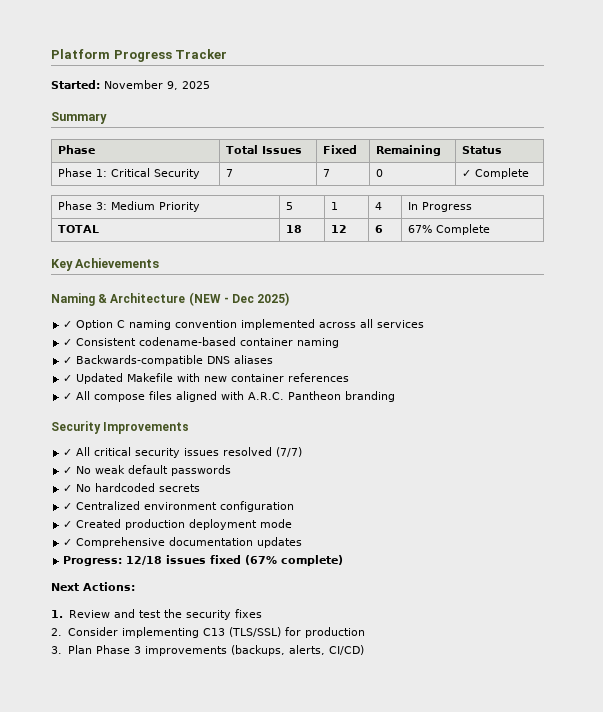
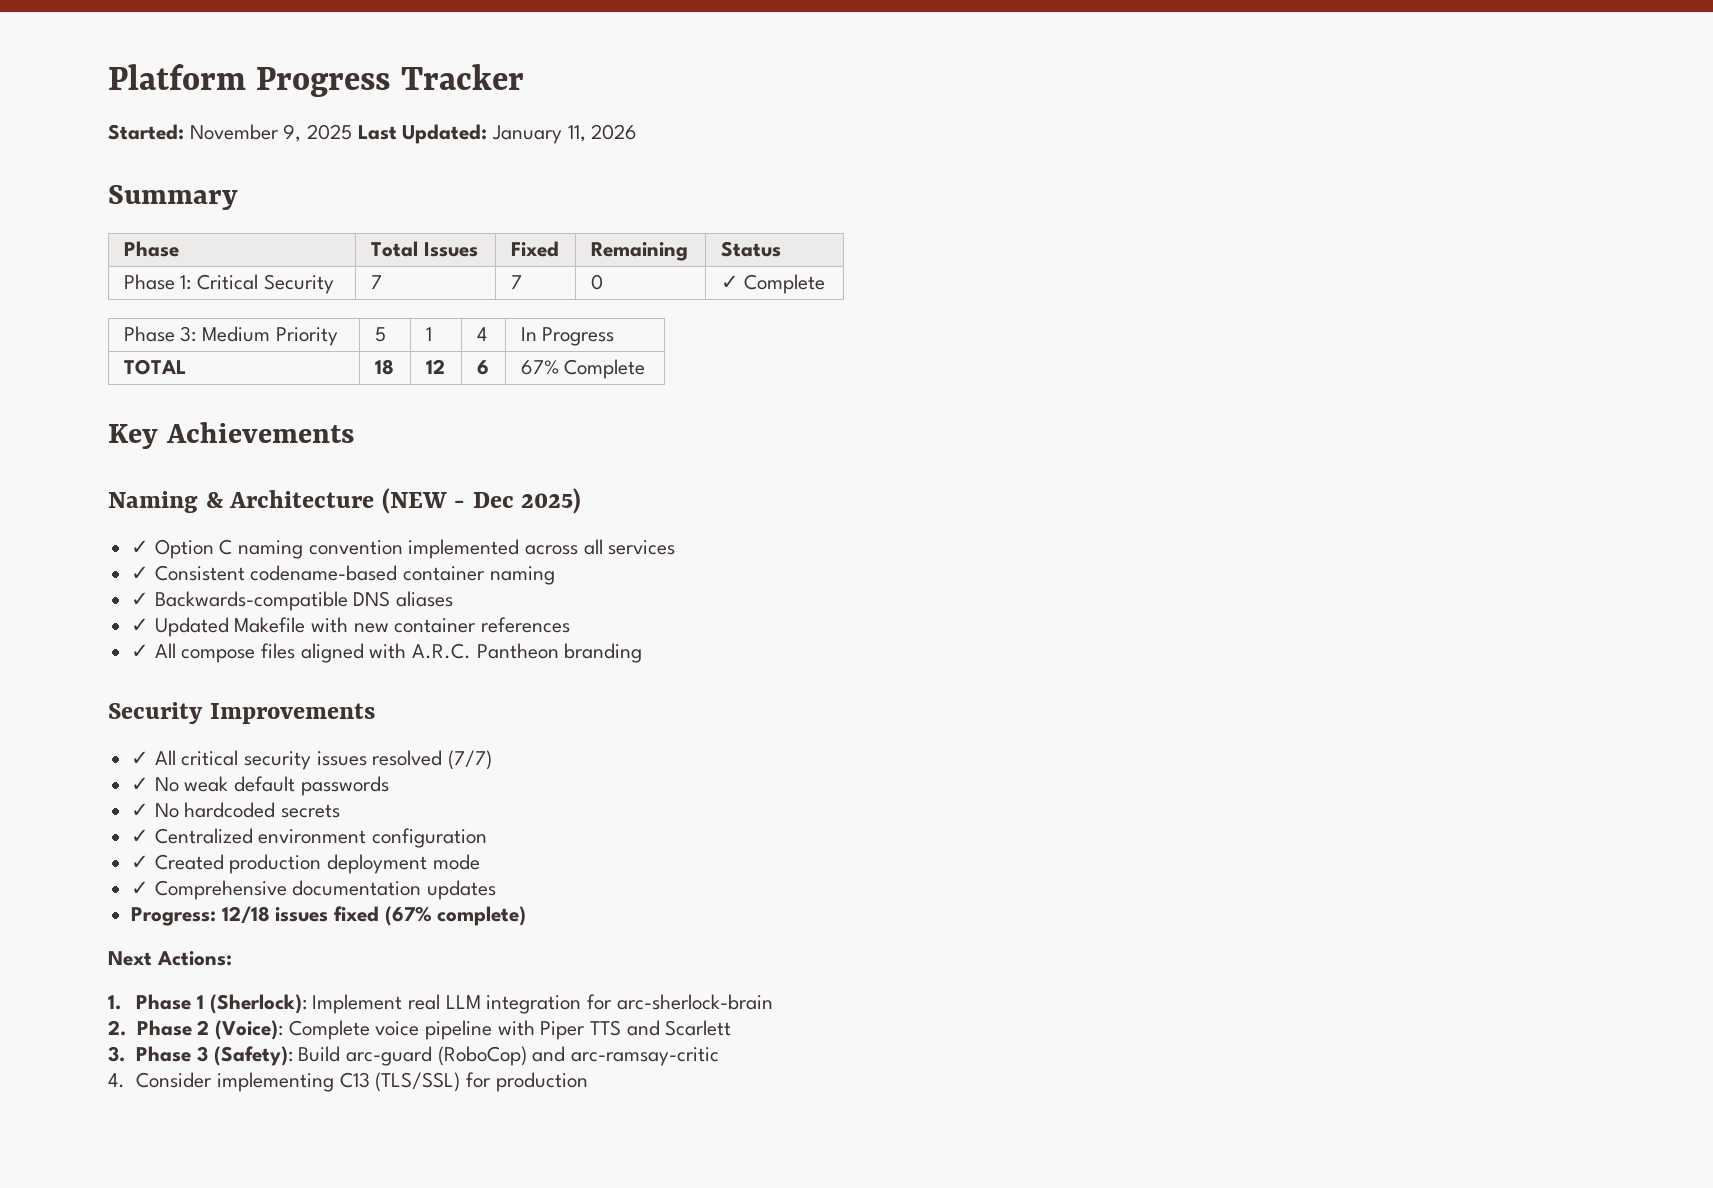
- Started: November 9, 2025
+ Started: November 9, 2025 Last Updated: January 11, 2026
- 1. Review and test the security fixes
- 2. Consider implementing C13 (TLS/SSL) for production
+ 1. Phase 1 (Sherlock): Implement real LLM integration for arc-sherlock-brain
+ 2. Phase 2 (Voice): Complete voice pipeline with Piper TTS and Scarlett
+ 3. Phase 3 (Safety): Build arc-guard (RoboCop) and arc-ramsay-critic
+ 4. Consider implementing C13 (TLS/SSL) for production
- 3. Plan Phase 3 improvements (backups, alerts, CI/CD)

